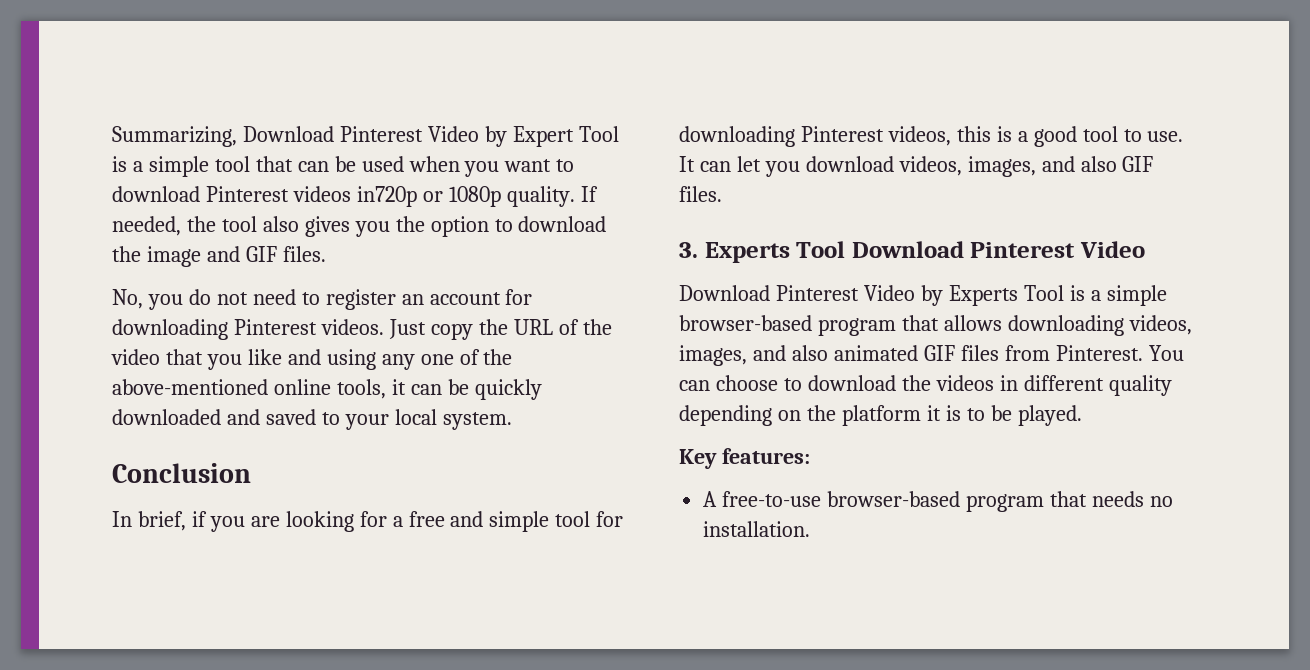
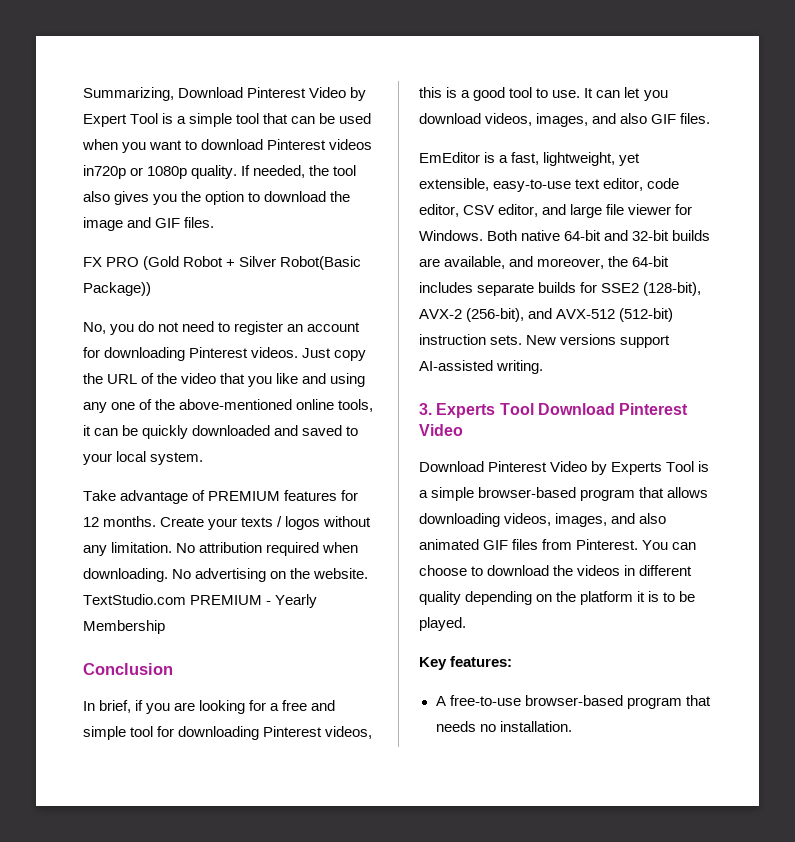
+ FX PRO (Gold Robot + Silver Robot(Basic Package))
+ Take advantage of PREMIUM features for 12 months. Create your texts / logos without any limitation. No attribution required when downloading. No advertising on the website. TextStudio.com PREMIUM - Yearly Membership
+ EmEditor is a fast, lightweight, yet extensible, easy-to-use text editor, code editor, CSV editor, and large file viewer for Windows. Both native 64-bit and 32-bit builds are available, and moreover, the 64-bit includes separate builds for SSE2 (128-bit), AVX-2 (256-bit), and AVX-512 (512-bit) instruction sets. New versions support AI-assisted writing.

